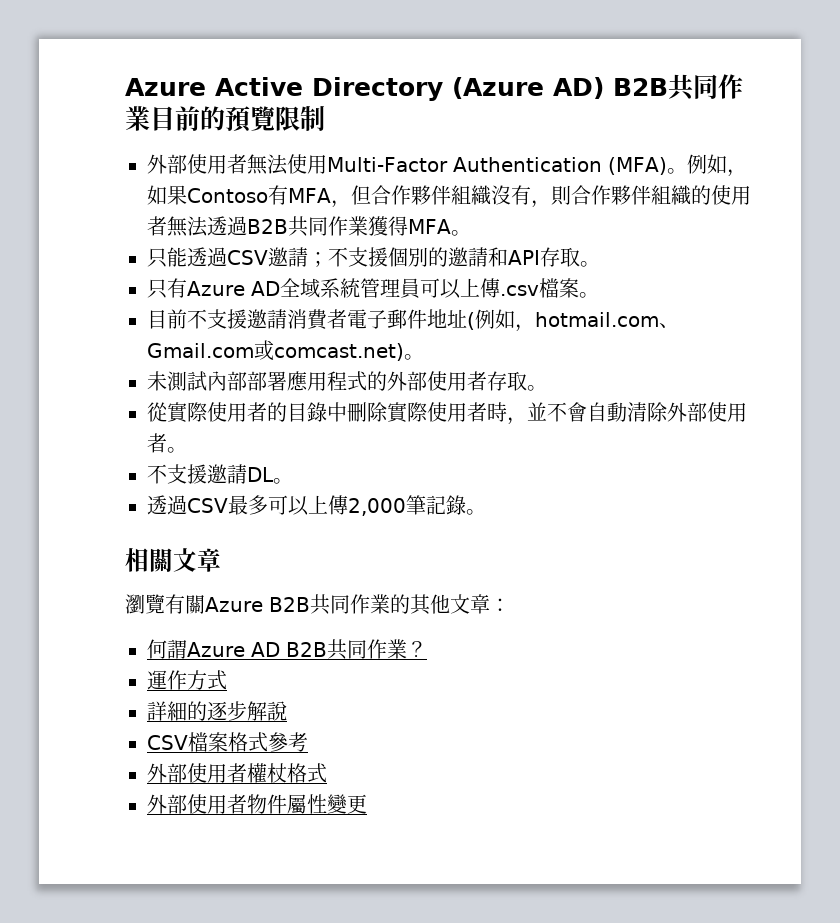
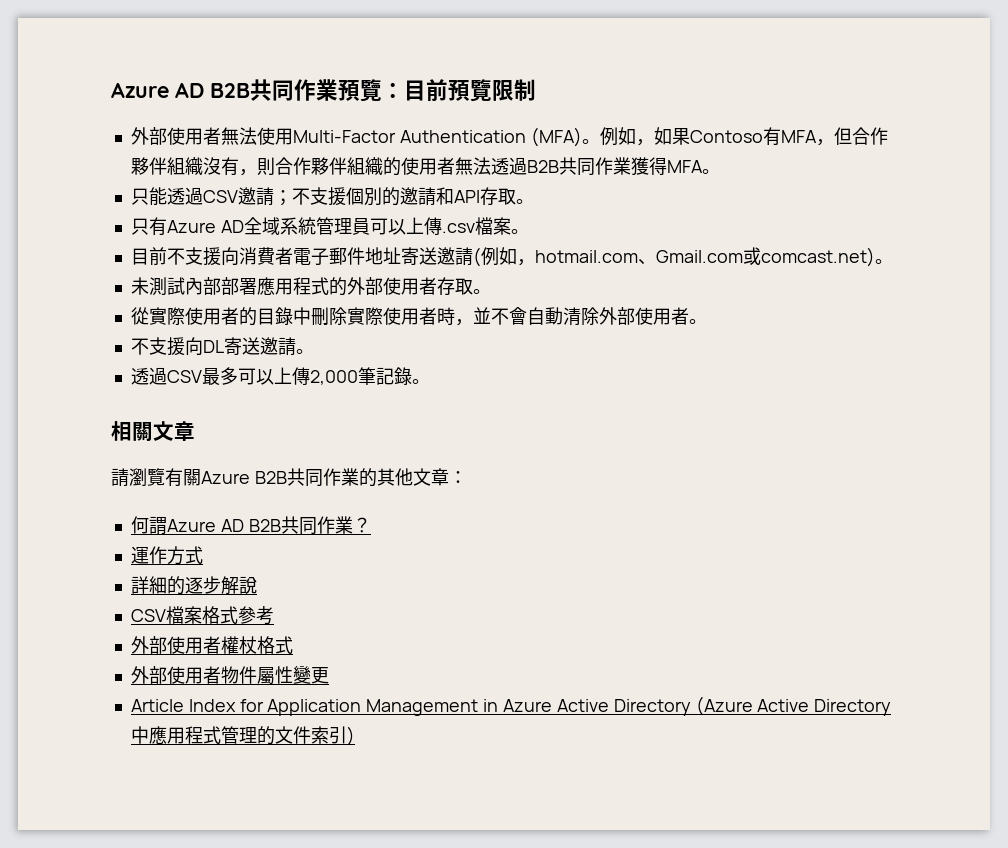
- Azure Active Directory (Azure AD) B2B共同作業目前的預覽限制
+ Azure AD B2B共同作業預覽：目前預覽限制
- 目前不支援邀請消費者電子郵件地址(例如，hotmail.com、Gmail.com或comcast.net)。
+ 目前不支援向消費者電子郵件地址寄送邀請(例如，hotmail.com、Gmail.com或comcast.net)。
- 不支援邀請DL。
+ 不支援向DL寄送邀請。
- 瀏覽有關Azure B2B共同作業的其他文章：
+ 請瀏覽有關Azure B2B共同作業的其他文章：
+ Article Index for Application Management in Azure Active Directory (Azure Active Directory中應用程式管理的文件索引)

